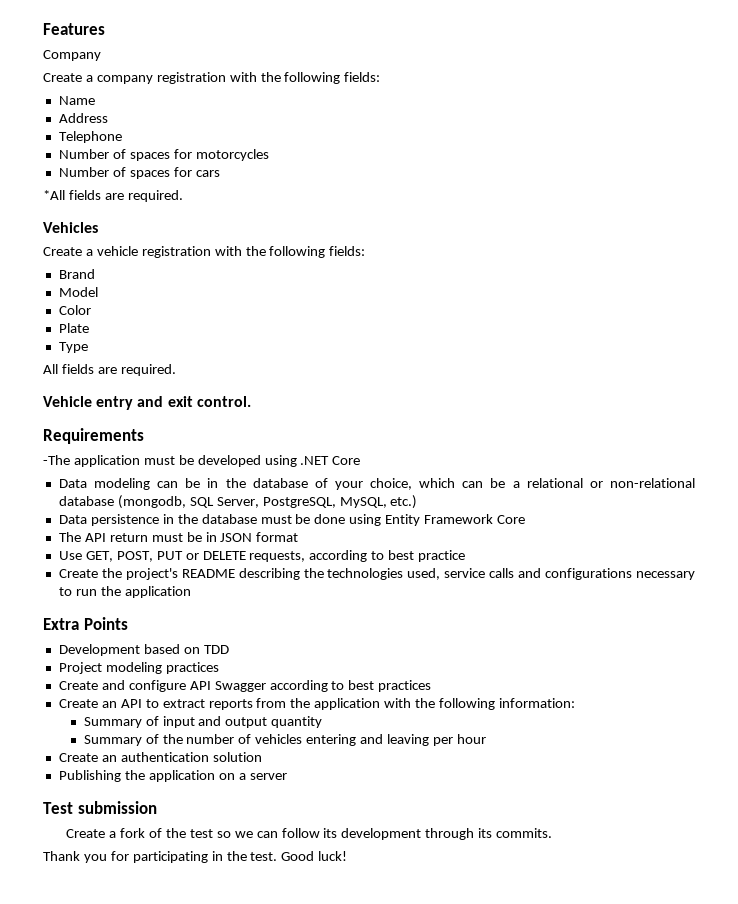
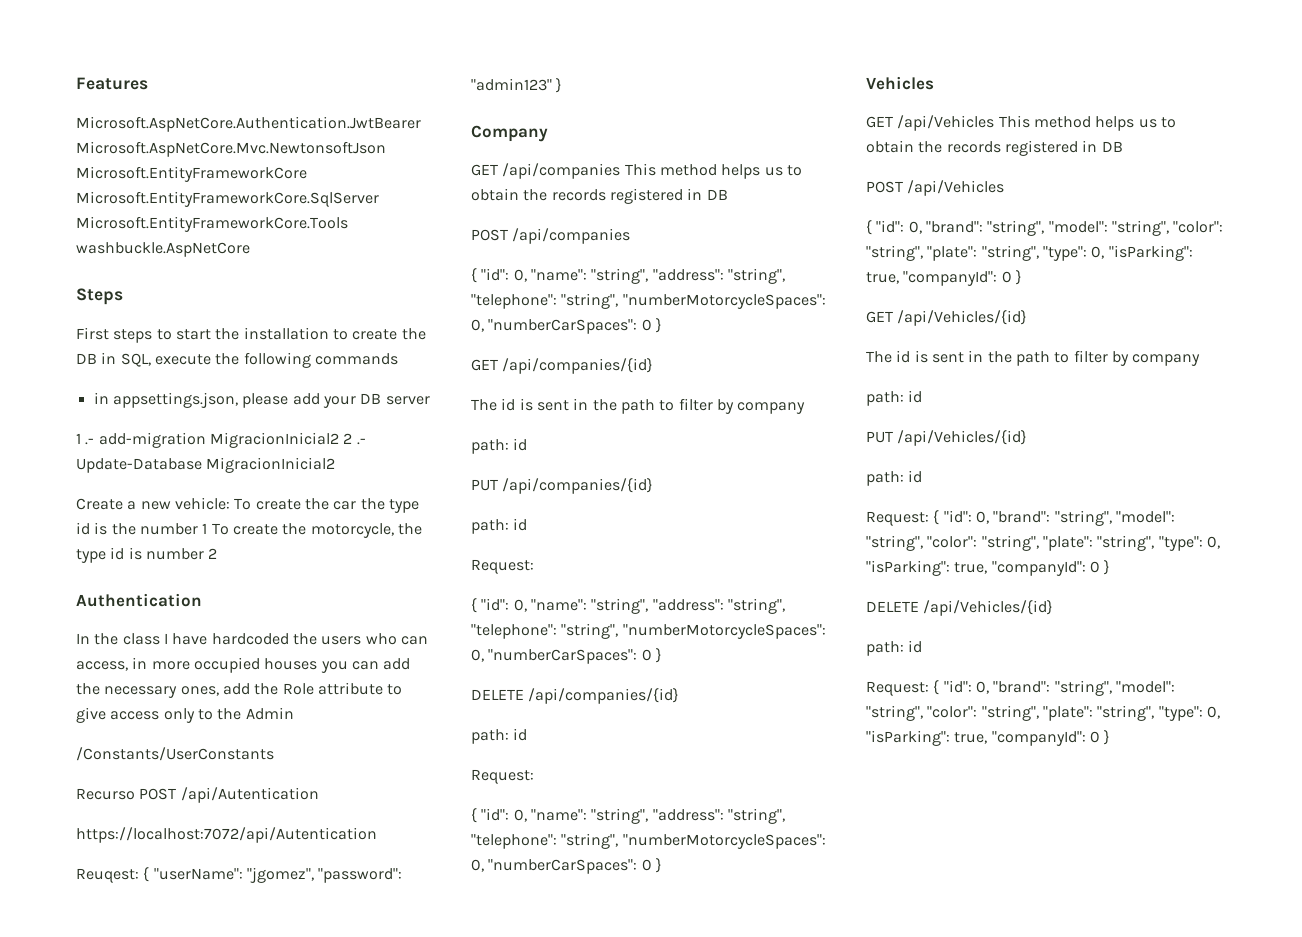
+ Microsoft.AspNetCore.Authentication.JwtBearer Microsoft.AspNetCore.Mvc.NewtonsoftJson Microsoft.EntityFrameworkCore Microsoft.EntityFrameworkCore.SqlServer Microsoft.EntityFrameworkCore.Tools washbuckle.AspNetCore
+ Steps
+ First steps to start the installation to create the DB in SQL, execute the following commands
+ in appsettings.json, please add your DB server
+ 1 .- add-migration MigracionInicial2 2 .- Update-Database MigracionInicial2
+ Create a new vehicle: To create the car the type id is the number 1 To create the motorcycle, the type id is number 2
+ Authentication
+ In the class I have hardcoded the users who can access, in more occupied houses you can add the necessary ones, add the Role attribute to give access only to the Admin
+ /Constants/UserConstants
+ Recurso POST /api/Autentication
+ https://localhost:7072/api/Autentication
+ Reuqest: { "userName": "jgomez", "password": "admin123" }
  Company
- Create a company registration with the following fields:
- Name
- Address
- Telephone
- Number of spaces for motorcycles
- Number of spaces for cars
- *All fields are required.
+ GET /api/companies This method helps us to obtain the records registered in DB
+ POST /api/companies
+ { "id": 0, "name": "string", "address": "string", "telephone": "string", "numberMotorcycleSpaces": 0, "numberCarSpaces": 0 }
+ GET /api/companies/{id}
+ The id is sent in the path to filter by company
+ path: id
+ PUT /api/companies/{id}
+ path: id
+ Request:
+ { "id": 0, "name": "string", "address": "string", "telephone": "string", "numberMotorcycleSpaces": 0, "numberCarSpaces": 0 }
+ DELETE /api/companies/{id}
+ path: id
+ Request:
+ { "id": 0, "name": "string", "address": "string", "telephone": "string", "numberMotorcycleSpaces": 0, "numberCarSpaces": 0 }
  Vehicles
- Create a vehicle registration with the following fields:
- Brand
- Model
- Color
- Plate
- Type
- All fields are required.
- Vehicle entry and exit control.
- Requirements
- -The application must be developed using .NET Core
- Data modeling can be in the database of your choice, which can be a relational or non-relational database (mongodb, SQL Server, PostgreSQL, MySQL, etc.)
- Data persistence in the database must be done using Entity Framework Core
- The API return must be in JSON format
- Use GET, POST, PUT or DELETE requests, according to best practice
- Create the project's README describing the technologies used, service calls and configurations necessary to run the application
- Extra Points
- Development based on TDD
- Project modeling practices
- Create and configure API Swagger according to best practices
- Create an API to extract reports from the application with the following information:
- Summary of input and output quantity
- Summary of the number of vehicles entering and leaving per hour
- Create an authentication solution
- Publishing the application on a server
- Test submission
- Create a fork of the test so we can follow its development through its commits.
- Thank you for participating in the test. Good luck!
+ GET /api/Vehicles This method helps us to obtain the records registered in DB
+ POST /api/Vehicles
+ { "id": 0, "brand": "string", "model": "string", "color": "string", "plate": "string", "type": 0, "isParking": true, "companyId": 0 }
+ GET /api/Vehicles/{id}
+ The id is sent in the path to filter by company
+ path: id
+ PUT /api/Vehicles/{id}
+ path: id
+ Request: { "id": 0, "brand": "string", "model": "string", "color": "string", "plate": "string", "type": 0, "isParking": true, "companyId": 0 }
+ DELETE /api/Vehicles/{id}
+ path: id
+ Request: { "id": 0, "brand": "string", "model": "string", "color": "string", "plate": "string", "type": 0, "isParking": true, "companyId": 0 }

